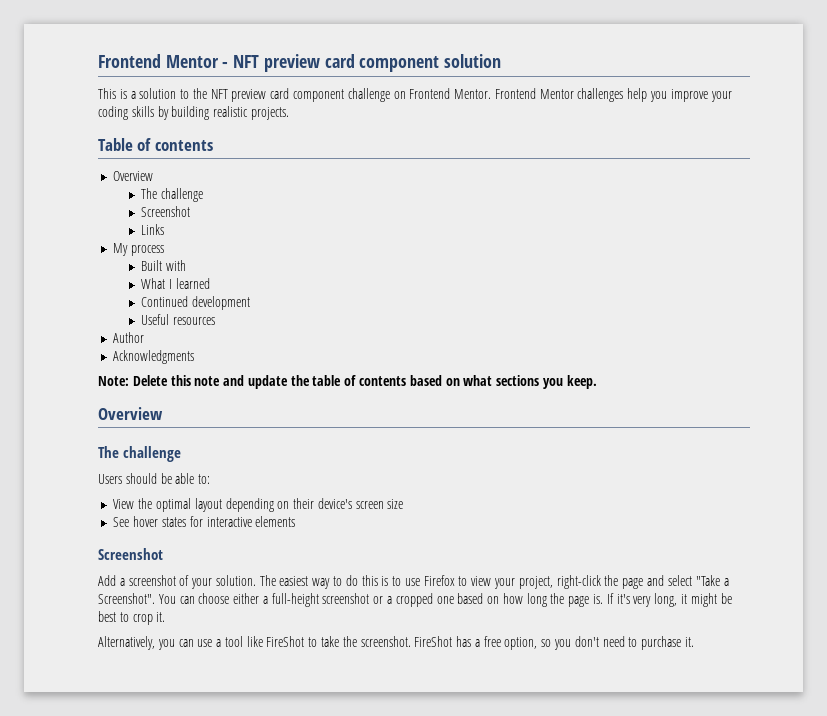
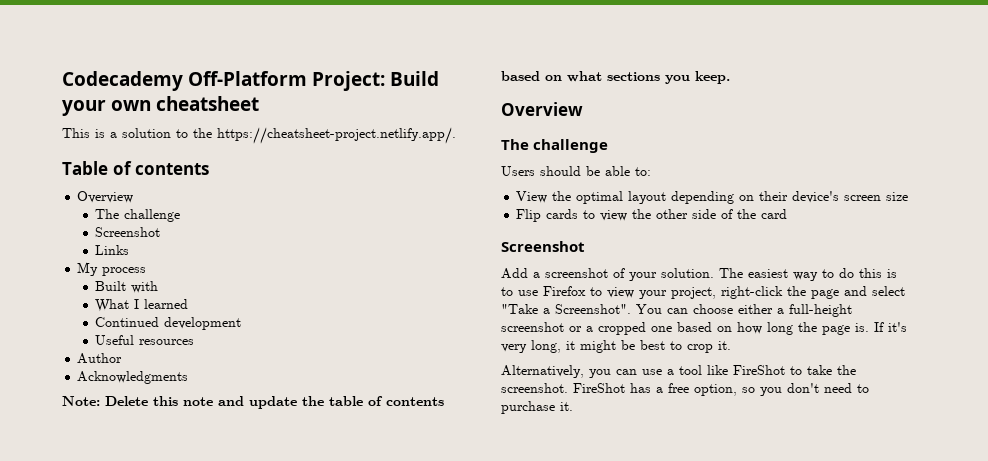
- Frontend Mentor - NFT preview card component solution
+ Codecademy Off-Platform Project: Build your own cheatsheet
- This is a solution to the NFT preview card component challenge on Frontend Mentor. Frontend Mentor challenges help you improve your coding skills by building realistic projects.
+ This is a solution to the https://cheatsheet-project.netlify.app/.
- See hover states for interactive elements
+ Flip cards to view the other side of the card

